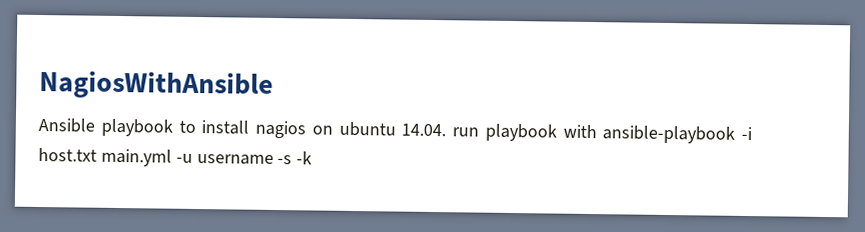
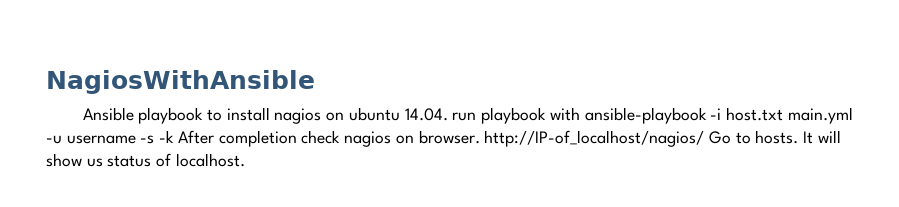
- Ansible playbook to install nagios on ubuntu 14.04. run playbook with ansible-playbook -i host.txt main.yml -u username -s -k
+ Ansible playbook to install nagios on ubuntu 14.04. run playbook with ansible-playbook -i host.txt main.yml -u username -s -k After completion check nagios on browser. http://IP-of_localhost/nagios/ Go to hosts. It will show us status of localhost.

